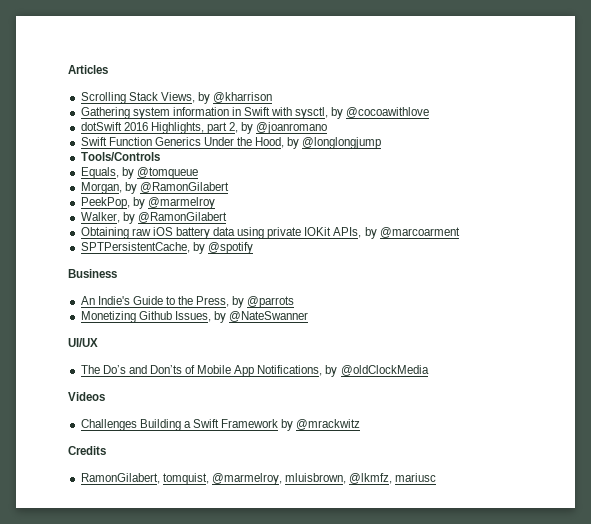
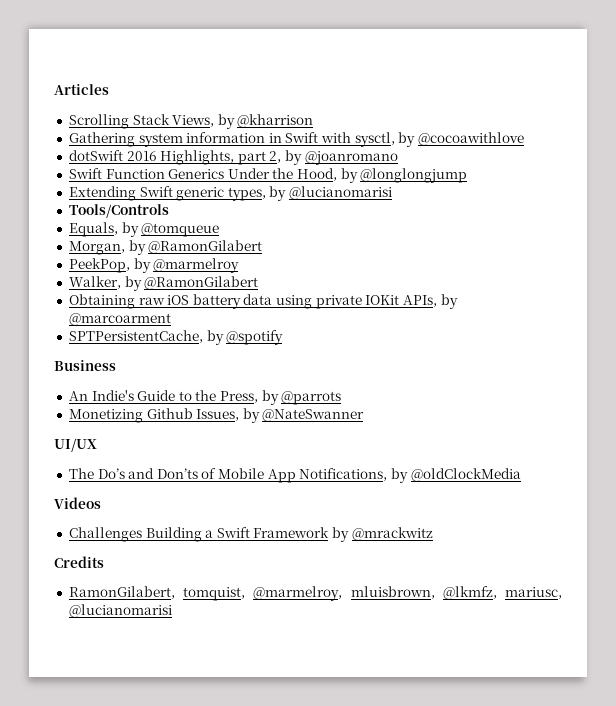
+ Extending Swift generic types, by @lucianomarisi
- RamonGilabert, tomquist, @marmelroy, mluisbrown, @lkmfz, mariusc
+ RamonGilabert, tomquist, @marmelroy, mluisbrown, @lkmfz, mariusc, @lucianomarisi

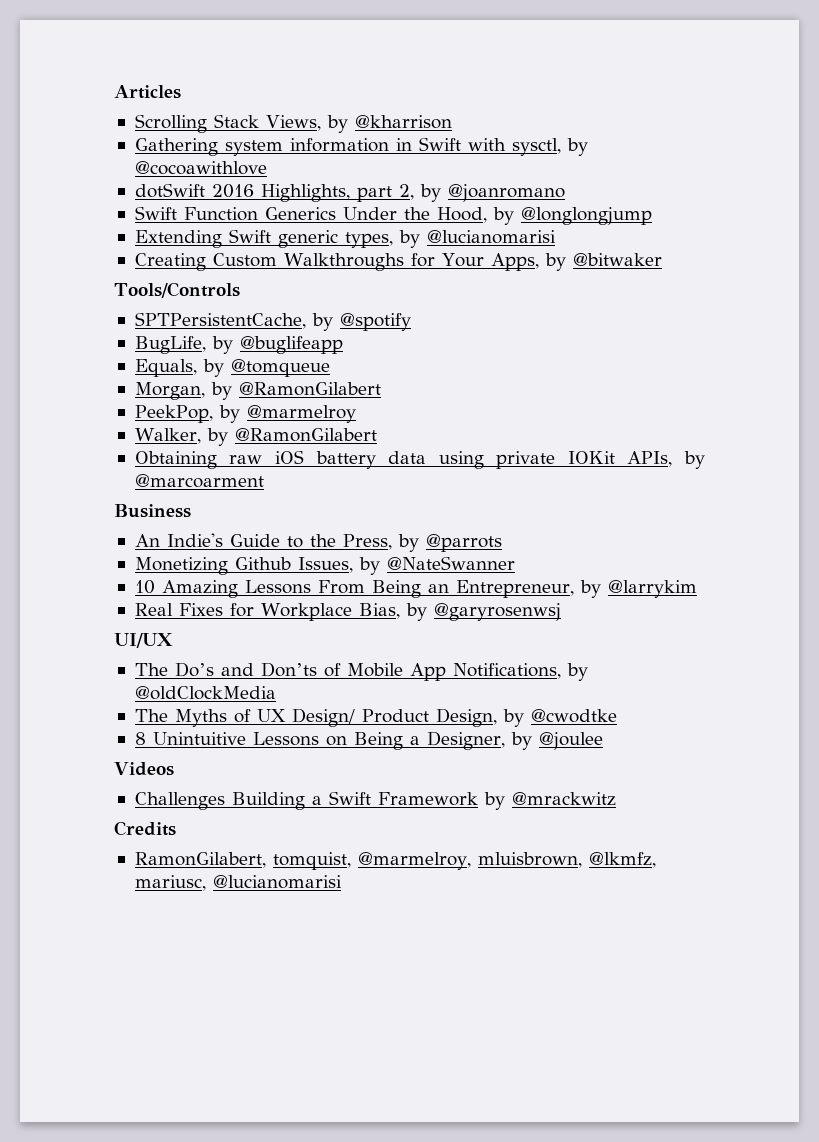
+ Creating Custom Walkthroughs for Your Apps, by @bitwaker
  Tools/Controls
+ SPTPersistentCache, by @spotify
+ BugLife, by @buglifeapp
- SPTPersistentCache, by @spotify
+ 10 Amazing Lessons From Being an Entrepreneur, by @larrykim
+ Real Fixes for Workplace Bias, by @garyrosenwsj
+ The Myths of UX Design/ Product Design, by @cwodtke
+ 8 Unintuitive Lessons on Being a Designer, by @joulee

